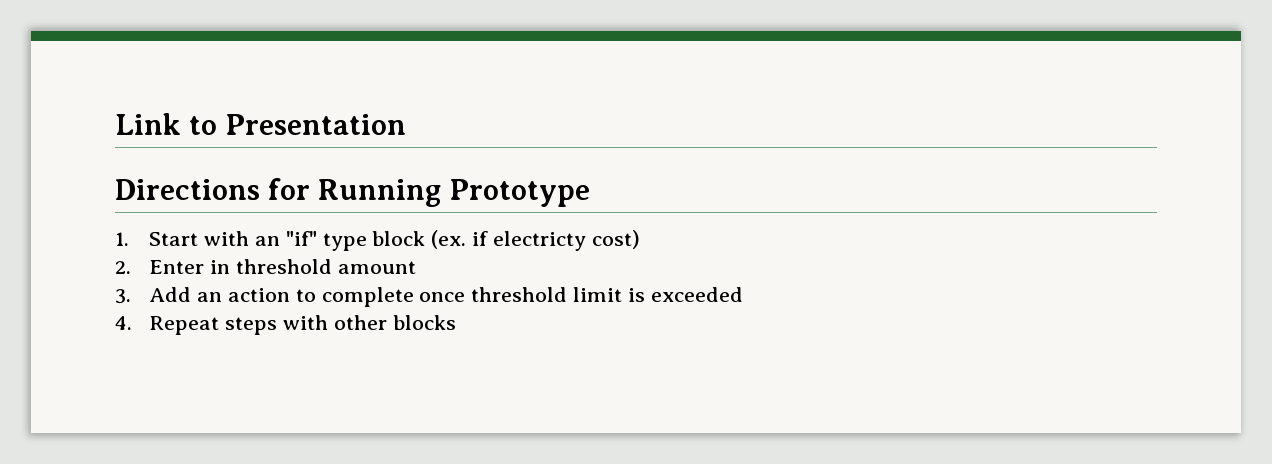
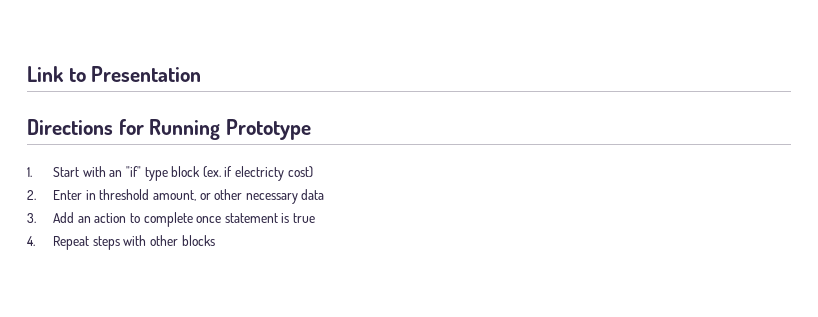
- 2. Enter in threshold amount
+ 2. Enter in threshold amount, or other necessary data
- 3. Add an action to complete once threshold limit is exceeded
+ 3. Add an action to complete once statement is true

